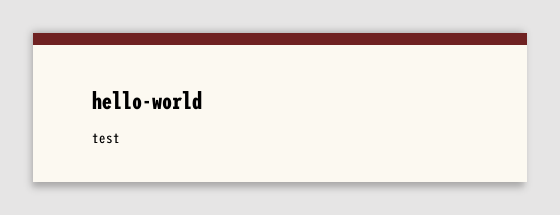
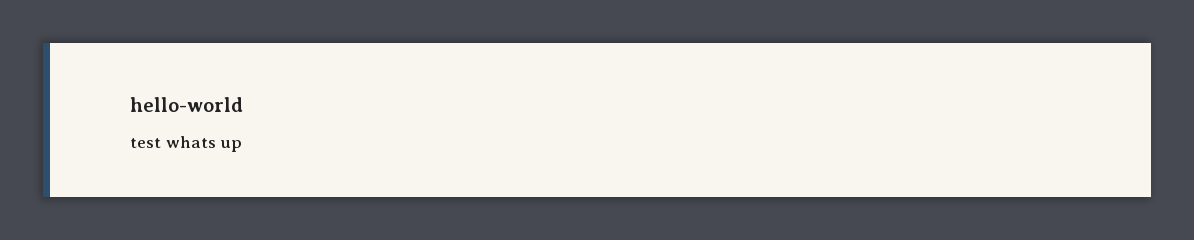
- test
+ test whats up

